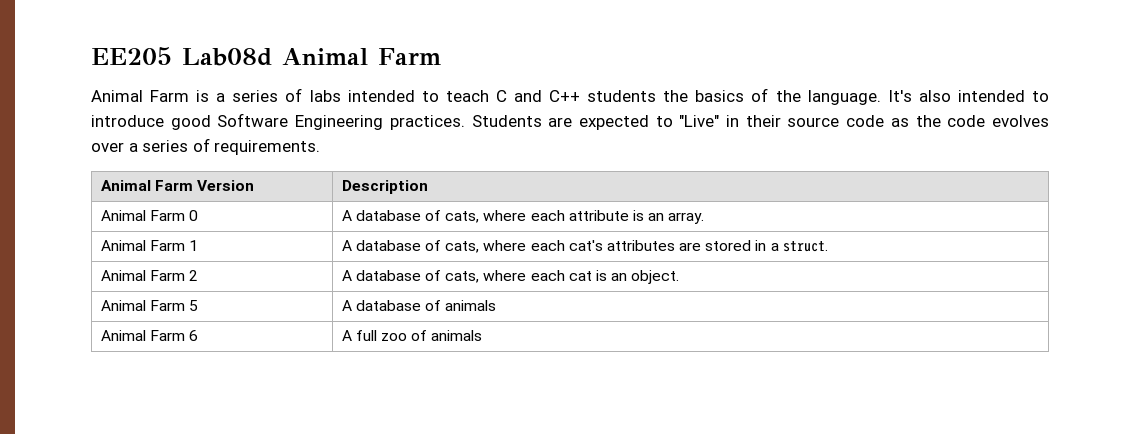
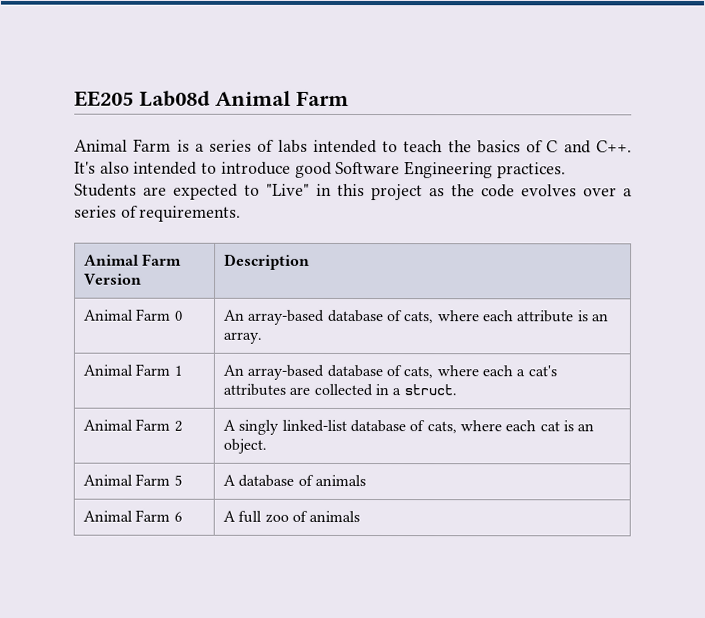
- Animal Farm is a series of labs intended to teach C and C++ students the basics of the language. It's also intended to introduce good Software Engineering practices.
+ Animal Farm is a series of labs intended to teach the basics of C and C++. It's also intended to introduce good Software Engineering practices.
- Students are expected to "Live" in their source code as the code evolves over a series of requirements.
+ Students are expected to "Live" in this project as the code evolves over a series of requirements.
- Animal Farm 0 | A database of cats, where each attribute is an array.
+ Animal Farm 0 | An array-based database of cats, where each attribute is an array.
- Animal Farm 1 | A database of cats, where each cat's attributes are stored in a struct.
+ Animal Farm 1 | An array-based database of cats, where each a cat's attributes are collected in a struct.
- Animal Farm 2 | A database of cats, where each cat is an object.
+ Animal Farm 2 | A singly linked-list database of cats, where each cat is an object.

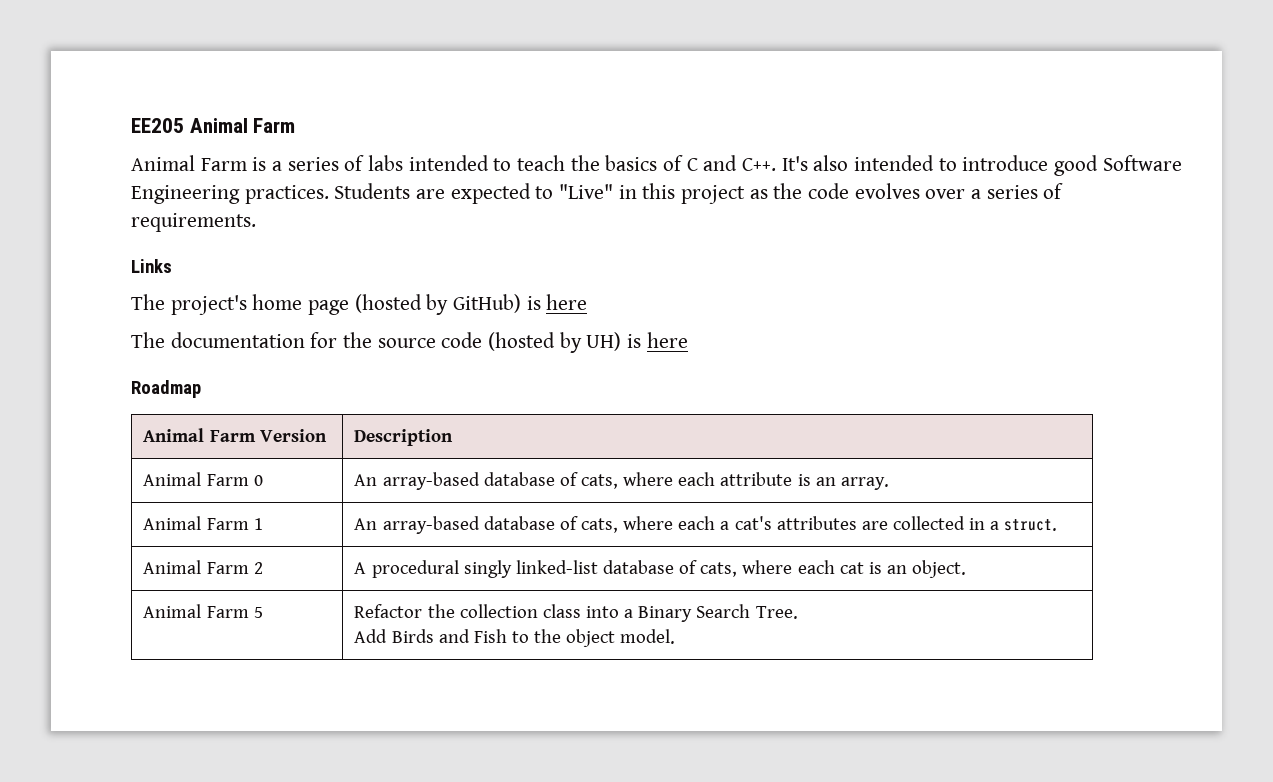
- EE205 Lab08d Animal Farm
+ EE205 Animal Farm
+ Links
+ The project's home page (hosted by GitHub) is here
+ The documentation for the source code (hosted by UH) is here
+ Roadmap
- Animal Farm 2 | A singly linked-list database of cats, where each cat is an object.
+ Animal Farm 2 | A procedural singly linked-list database of cats, where each cat is an object.
- Animal Farm 5 | A database of animals
- Animal Farm 6 | A full zoo of animals
+ Animal Farm 5 | Refactor the collection class into a Binary Search Tree.
+ Add Birds and Fish to the object model.

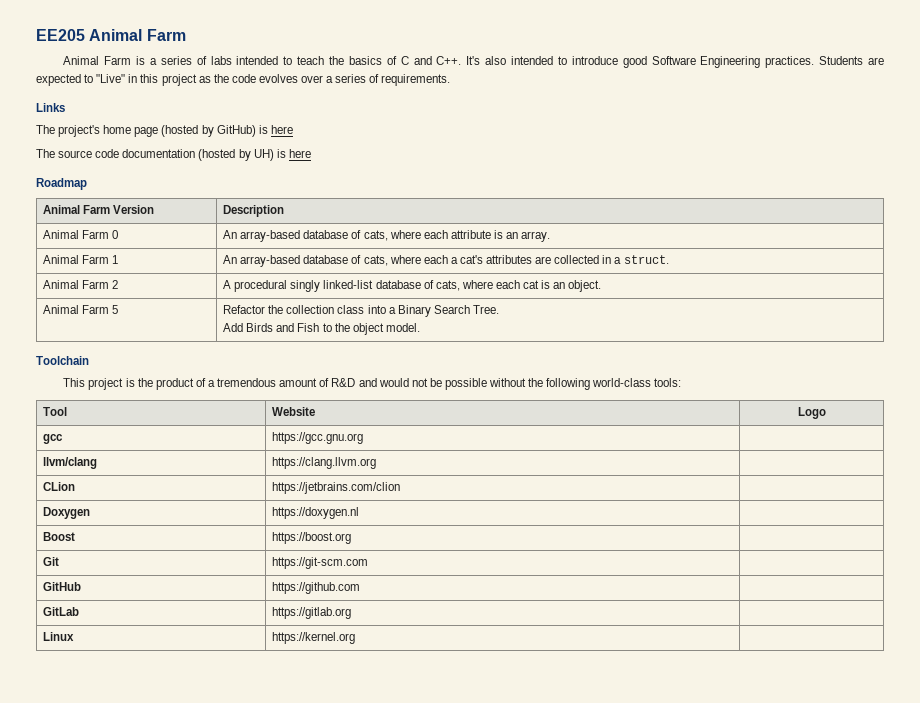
- The documentation for the source code (hosted by UH) is here
+ The source code documentation (hosted by UH) is here
+ Toolchain
+ This project is the product of a tremendous amount of R&D and would not be possible without the following world-class tools:
+ Tool | Website | Logo
+ gcc | https://gcc.gnu.org |
+ llvm/clang | https://clang.llvm.org |
+ CLion | https://jetbrains.com/clion |
+ Doxygen | https://doxygen.nl |
+ Boost | https://boost.org |
+ Git | https://git-scm.com |
+ GitHub | https://github.com |
+ GitLab | https://gitlab.org |
+ Linux | https://kernel.org |

